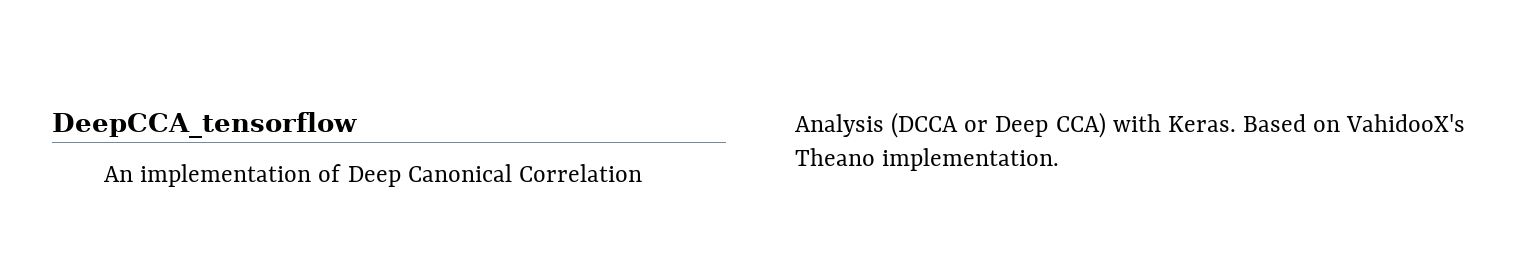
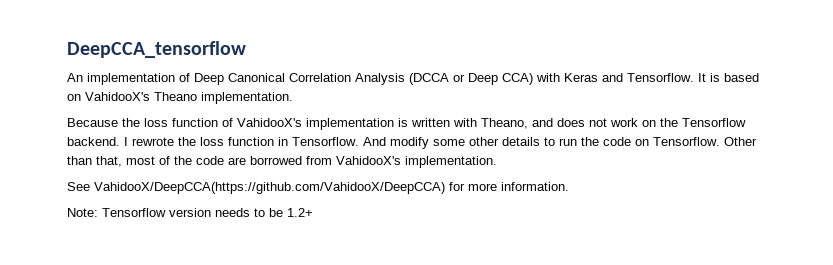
- An implementation of Deep Canonical Correlation Analysis (DCCA or Deep CCA) with Keras. Based on VahidooX's Theano implementation.
+ An implementation of Deep Canonical Correlation Analysis (DCCA or Deep CCA) with Keras and Tensorflow. It is based on VahidooX's Theano implementation.
+ Because the loss function of VahidooX's implementation is written with Theano, and does not work on the Tensorflow backend. I rewrote the loss function in Tensorflow. And modify some other details to run the code on Tensorflow. Other than that, most of the code are borrowed from VahidooX's implementation.
+ See VahidooX/DeepCCA(https://github.com/VahidooX/DeepCCA) for more information.
+ Note: Tensorflow version needs to be 1.2+

